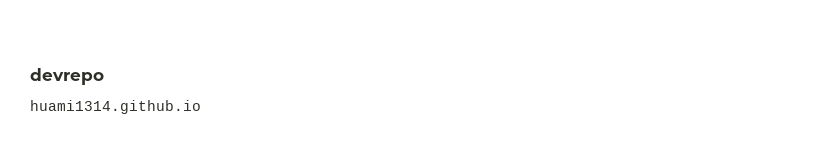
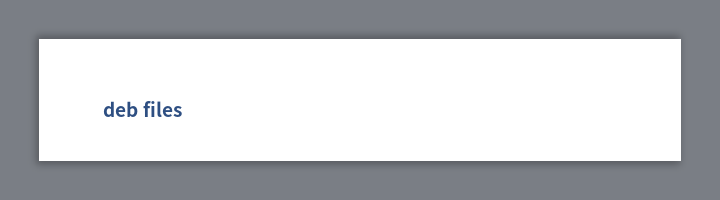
- devrepo
- huami1314.github.io
+ deb files

